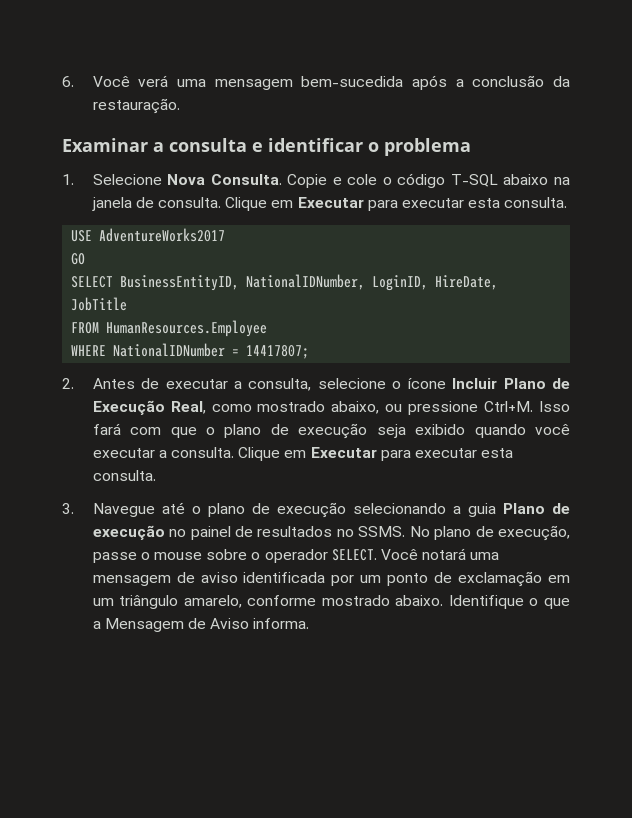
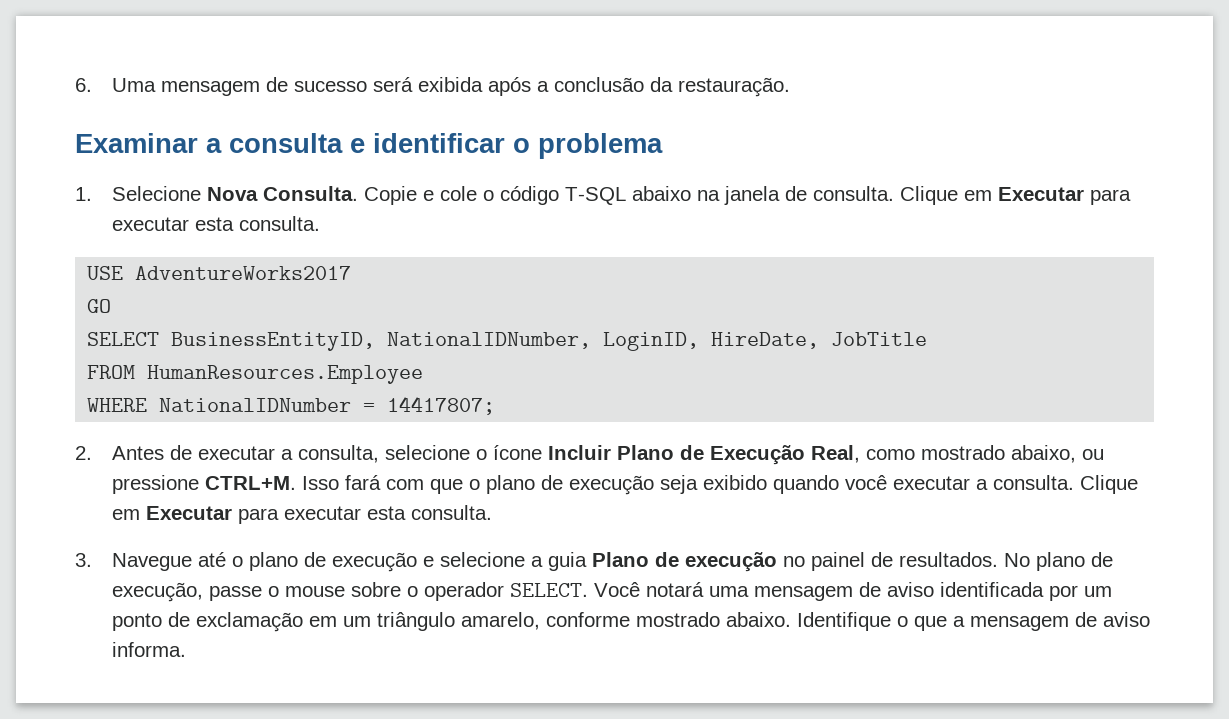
- 6. Você verá uma mensagem bem-sucedida após a conclusão da restauração.
+ 6. Uma mensagem de sucesso será exibida após a conclusão da restauração.
- 2. Antes de executar a consulta, selecione o ícone Incluir Plano de Execução Real, como mostrado abaixo, ou pressione Ctrl+M.
+ 2. Antes de executar a consulta, selecione o ícone Incluir Plano de Execução Real, como mostrado abaixo, ou pressione CTRL+M.
- 3. Navegue até o plano de execução selecionando a guia Plano de execução no painel de resultados no SSMS.
+ 3. Navegue até o plano de execução e selecione a guia Plano de execução no painel de resultados.
- Identifique o que a Mensagem de Aviso informa.
+ Identifique o que a mensagem de aviso informa.

